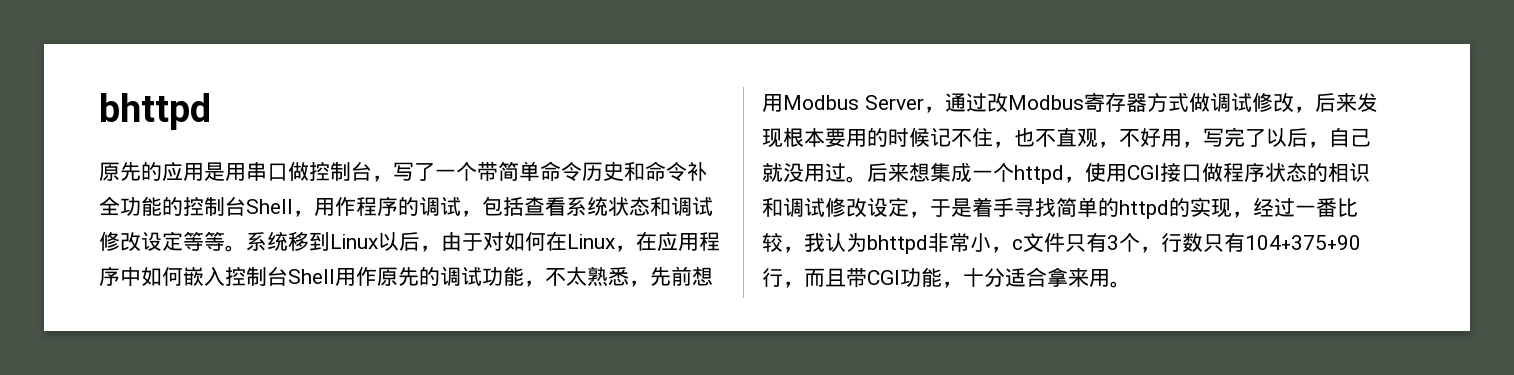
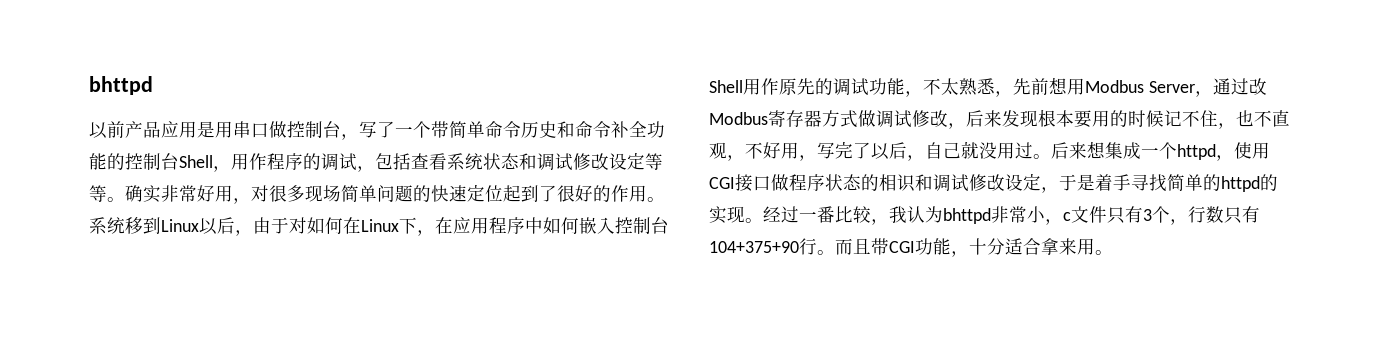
- 原先的应用是用串口做控制台，写了一个带简单命令历史和命令补全功能的控制台Shell，用作程序的调试，包括查看系统状态和调试修改设定等等。
+ 以前产品应用是用串口做控制台，写了一个带简单命令历史和命令补全功能的控制台Shell，用作程序的调试，包括查看系统状态和调试修改设定等等。
+ 确实非常好用，对很多现场简单问题的快速定位起到了很好的作用。
- 系统移到Linux以后，由于对如何在Linux，在应用程序中如何嵌入控制台Shell用作原先的调试功能，不太熟悉，先前想用Modbus Server，通过改Modbus寄存器方式做调试修改，后来发现根本要用的时候记不住，也不直观，不好用，写完了以后，自己就没用过。
+ 系统移到Linux以后，由于对如何在Linux下，在应用程序中如何嵌入控制台Shell用作原先的调试功能，不太熟悉，先前想用Modbus Server，通过改Modbus寄存器方式做调试修改，后来发现根本要用的时候记不住，也不直观，不好用，写完了以后，自己就没用过。
- 后来想集成一个httpd，使用CGI接口做程序状态的相识和调试修改设定，于是着手寻找简单的httpd的实现，经过一番比较，我认为bhttpd非常小，c文件只有3个，行数只有104+375+90行，而且带CGI功能，十分适合拿来用。
+ 后来想集成一个httpd，使用CGI接口做程序状态的相识和调试修改设定，于是着手寻找简单的httpd的实现。经过一番比较，我认为bhttpd非常小，c文件只有3个，行数只有104+375+90行。而且带CGI功能，十分适合拿来用。

